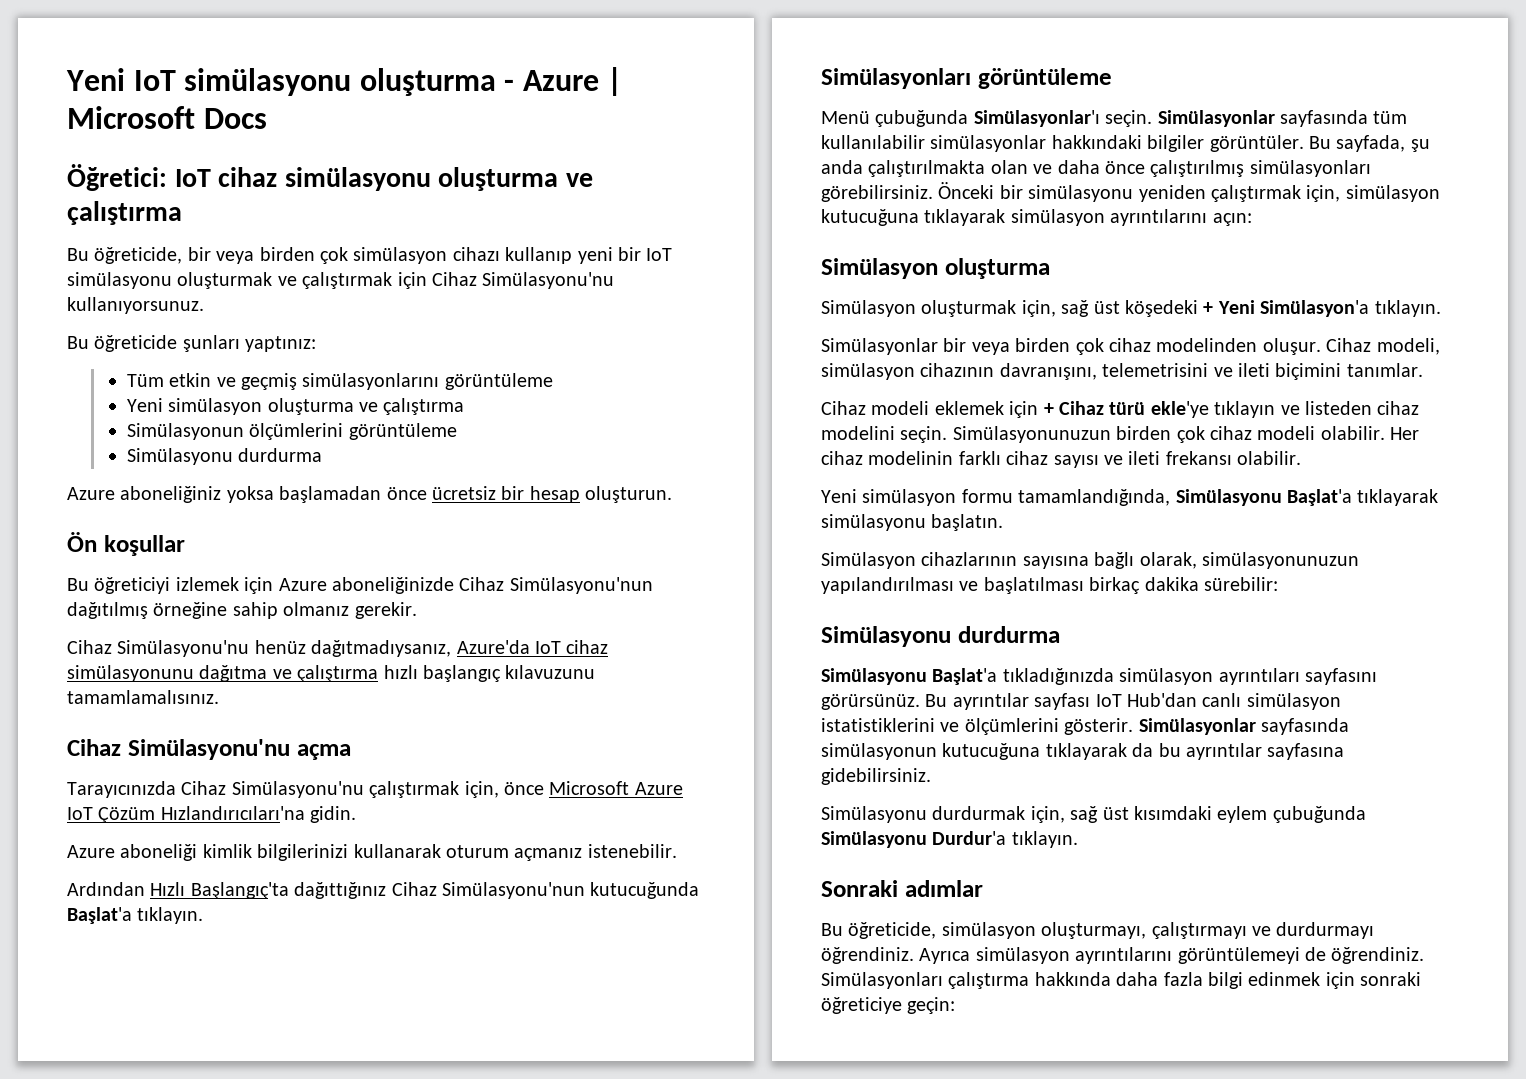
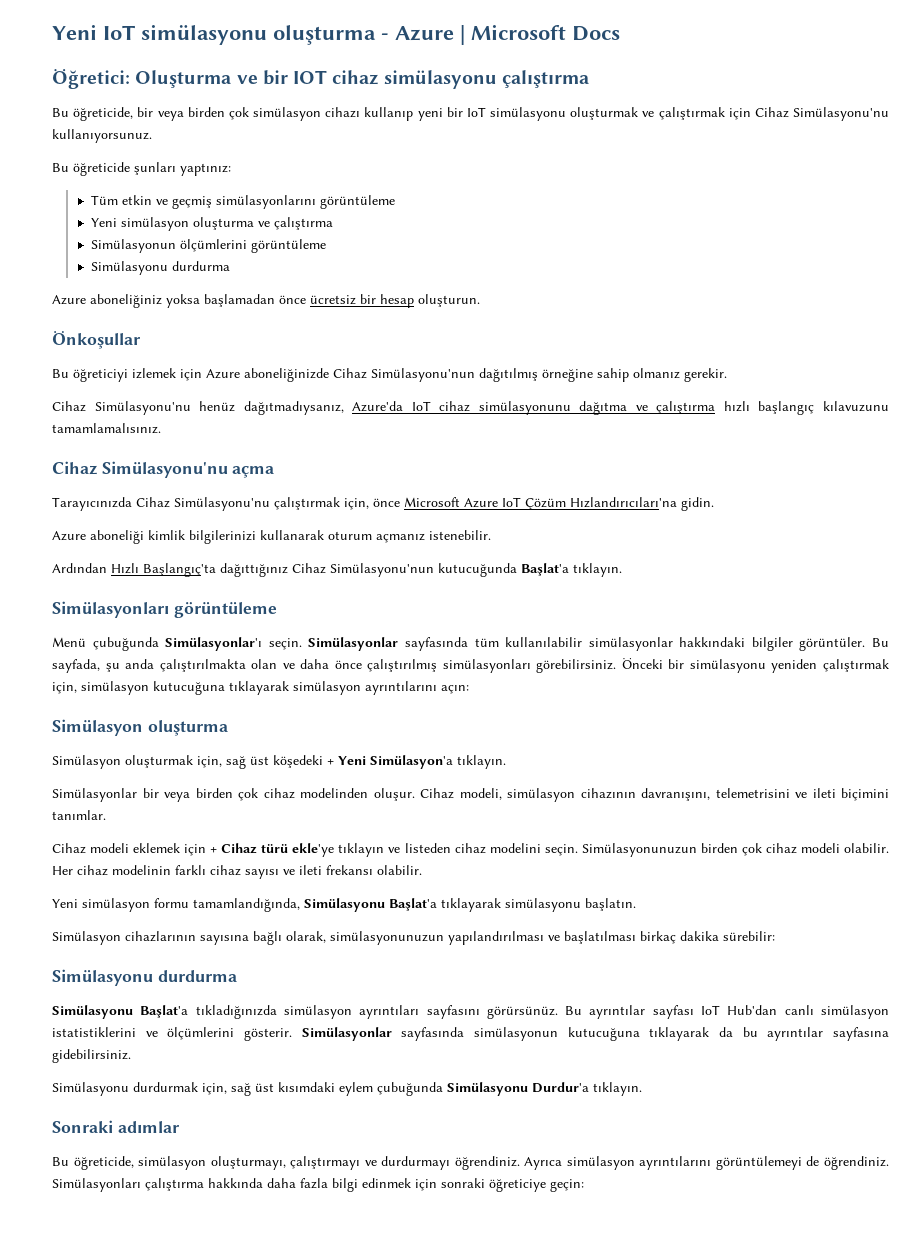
- Öğretici: IoT cihaz simülasyonu oluşturma ve çalıştırma
+ Öğretici: Oluşturma ve bir IOT cihaz simülasyonu çalıştırma
- Ön koşullar
+ Önkoşullar

